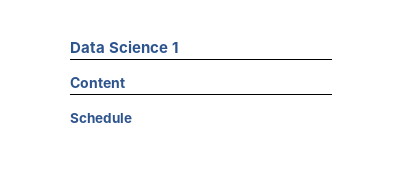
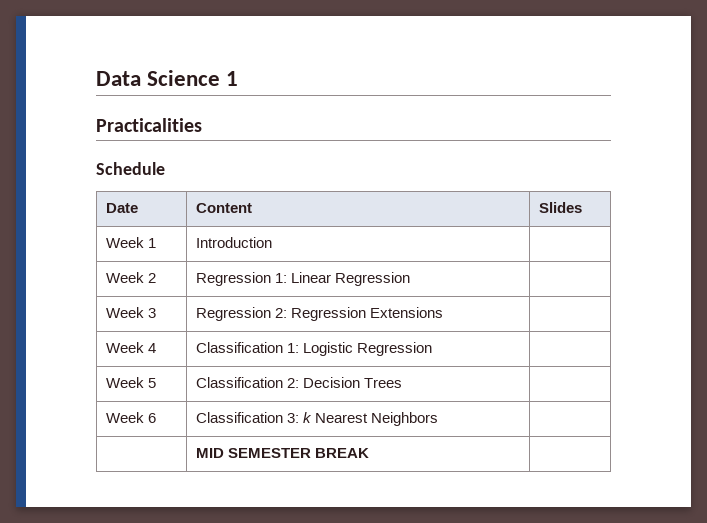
- Content
+ Practicalities
+ Date | Content | Slides
+ Week 1 | Introduction |
+ Week 2 | Regression 1: Linear Regression |
+ Week 3 | Regression 2: Regression Extensions |
+ Week 4 | Classification 1: Logistic Regression |
+ Week 5 | Classification 2: Decision Trees |
+ Week 6 | Classification 3: k Nearest Neighbors |
+ | MID SEMESTER BREAK |

